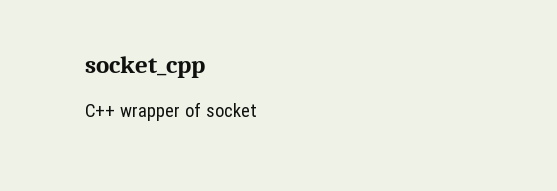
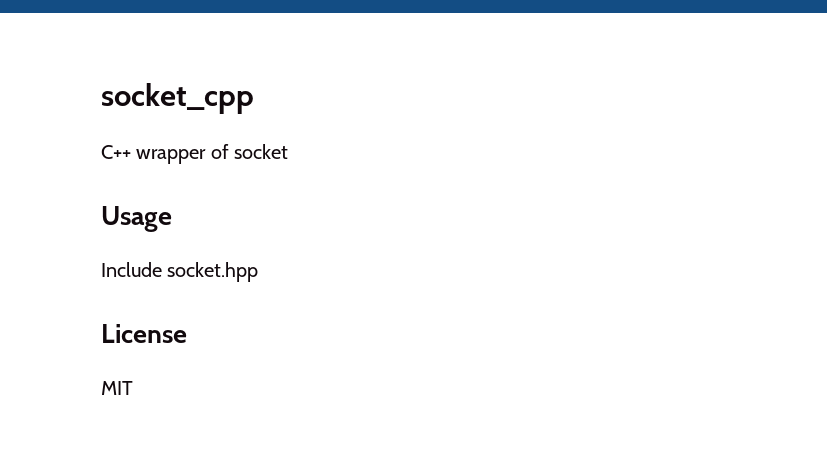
+ Usage
+ Include socket.hpp
+ License
+ MIT

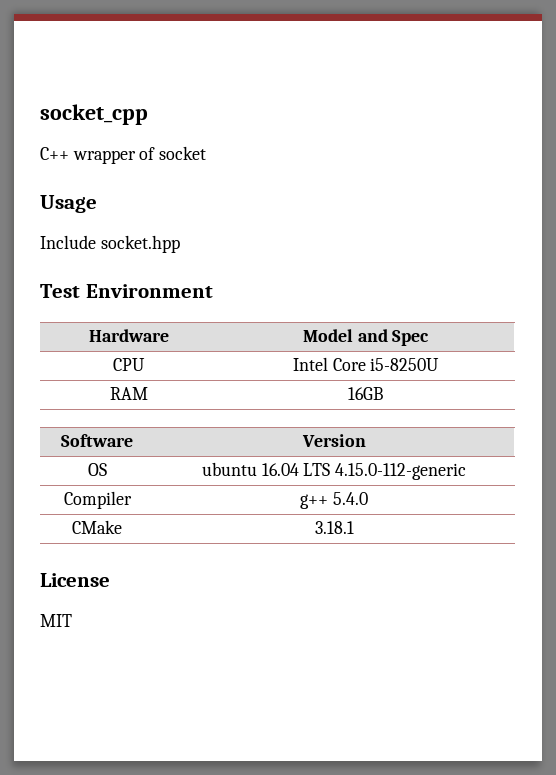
+ Test Environment
+ Hardware | Model and Spec
+ CPU | Intel Core i5-8250U
+ RAM | 16GB
+ Software | Version
+ OS | ubuntu 16.04 LTS 4.15.0-112-generic
+ Compiler | g++ 5.4.0
+ CMake | 3.18.1

